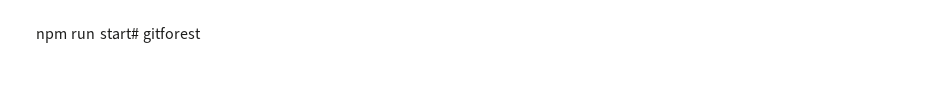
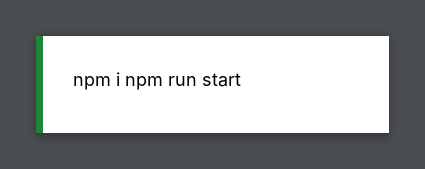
- npm run start# gitforest
+ npm i npm run start

